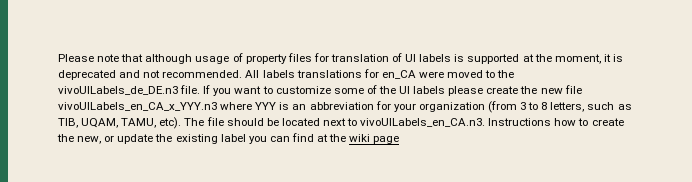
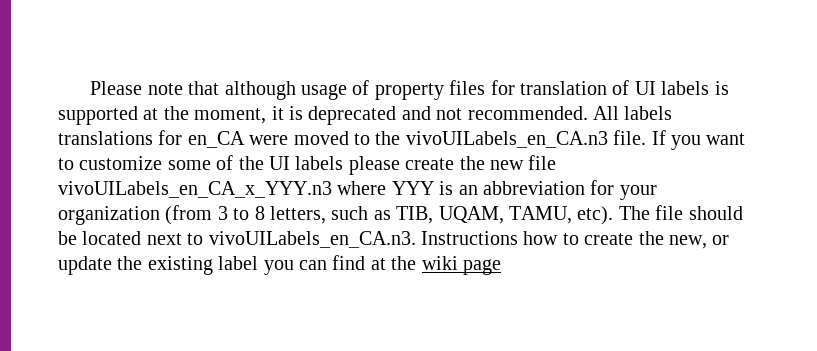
- All labels translations for en_CA were moved to the vivoUILabels_de_DE.n3 file.
+ All labels translations for en_CA were moved to the vivoUILabels_en_CA.n3 file.

